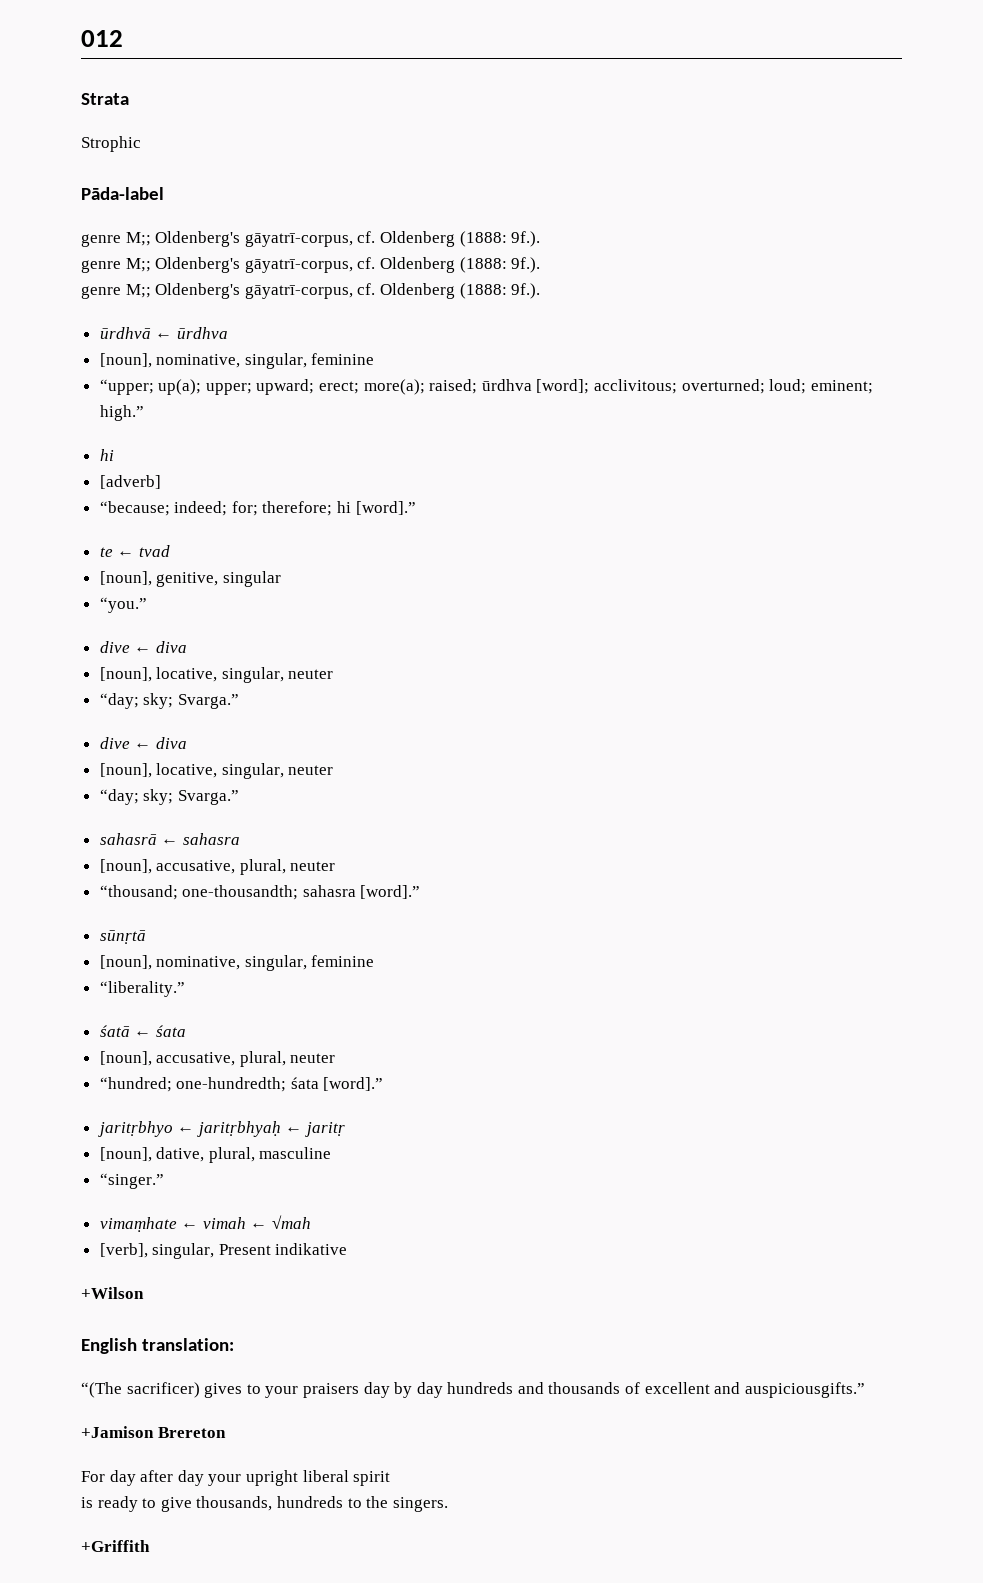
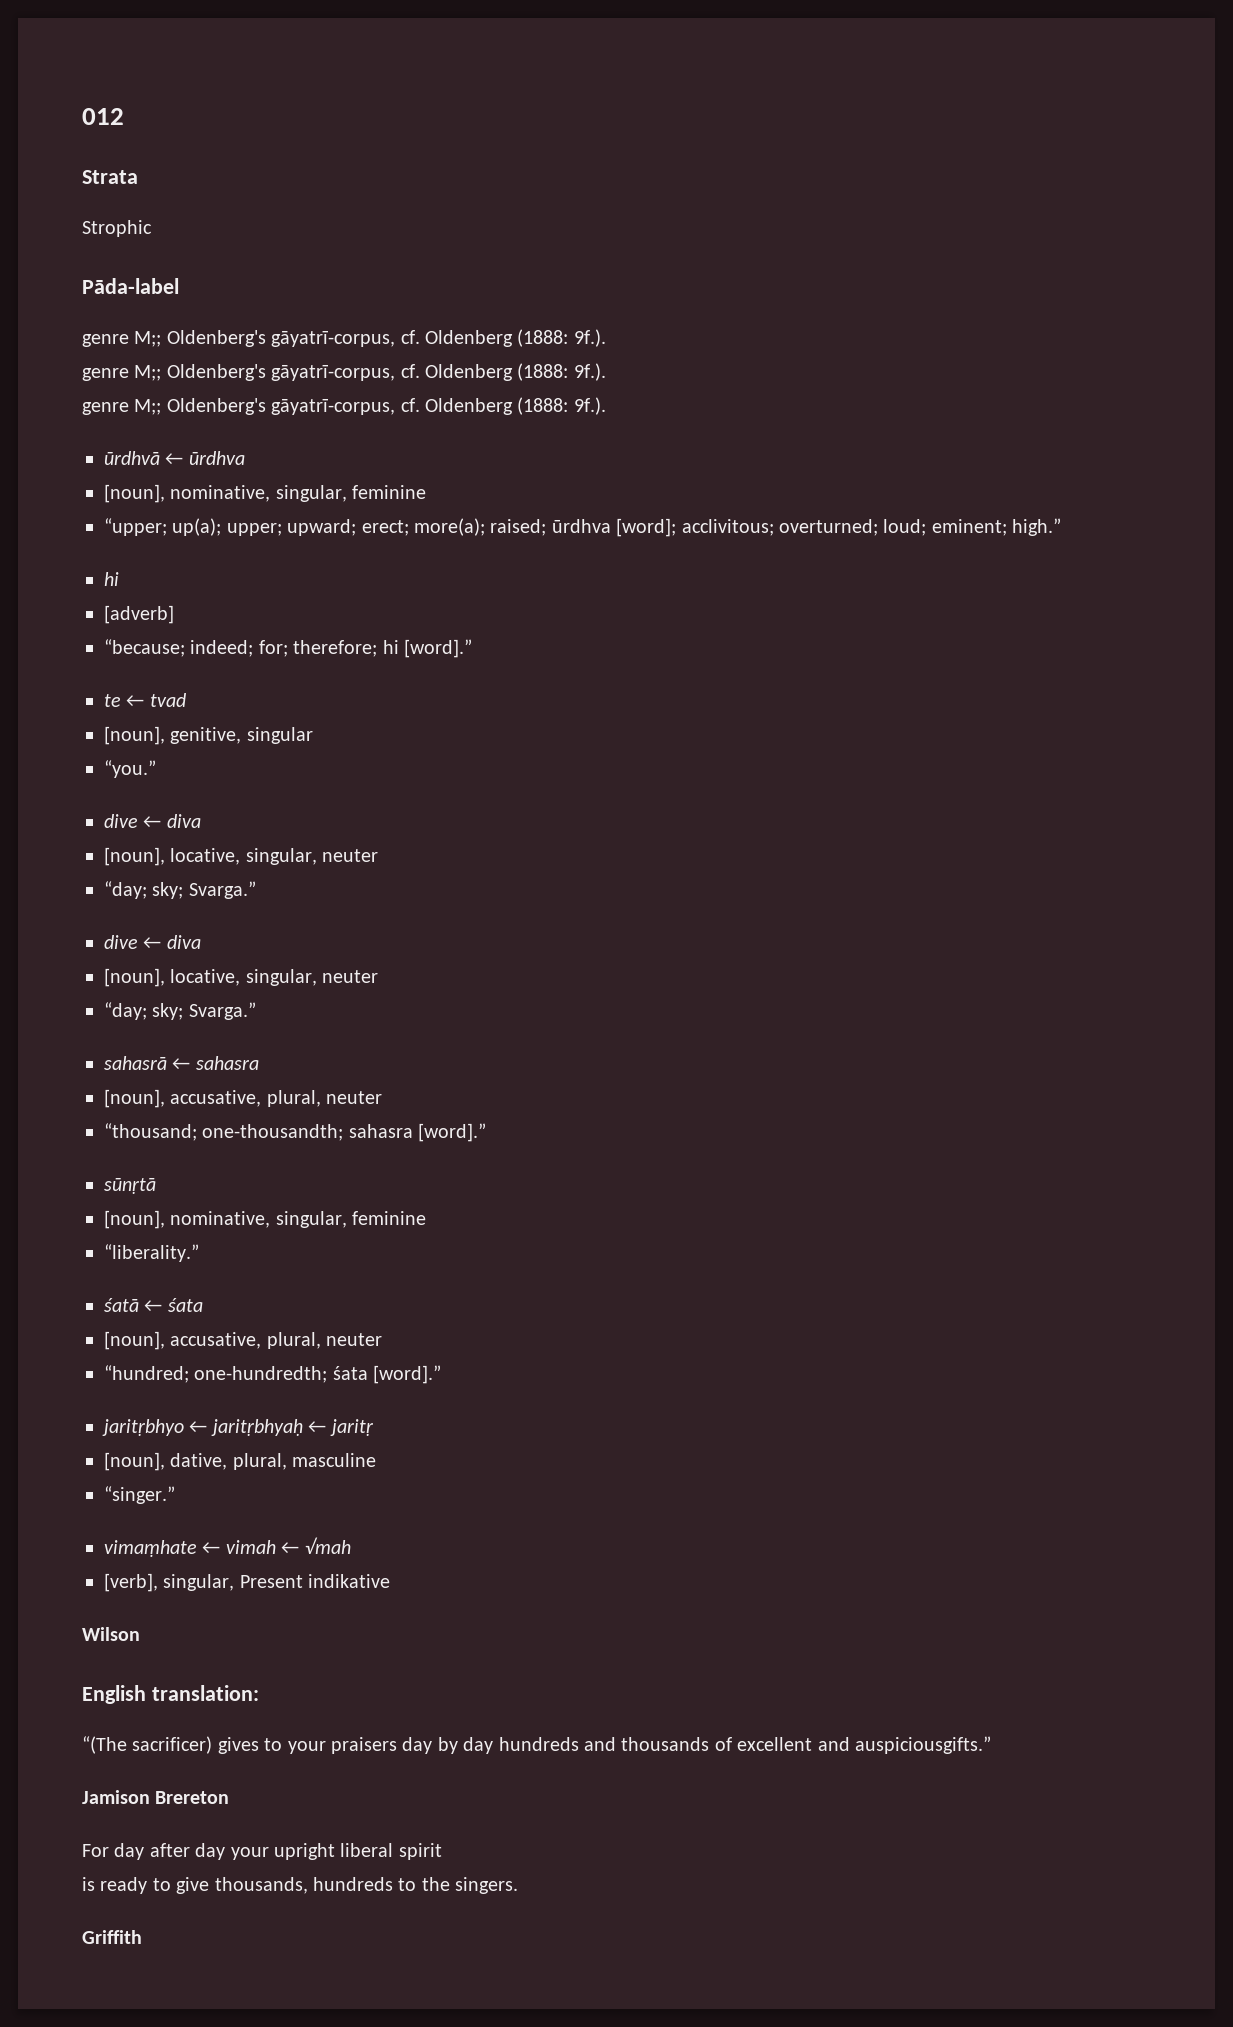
- +Wilson
+ Wilson
- +Jamison Brereton
+ Jamison Brereton
- +Griffith
+ Griffith

